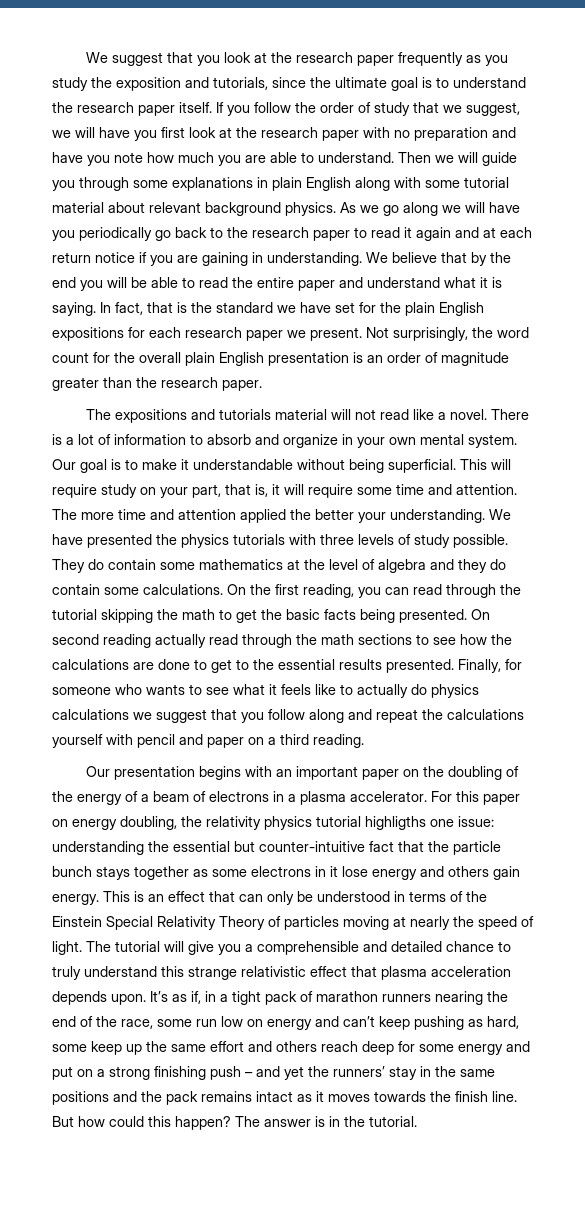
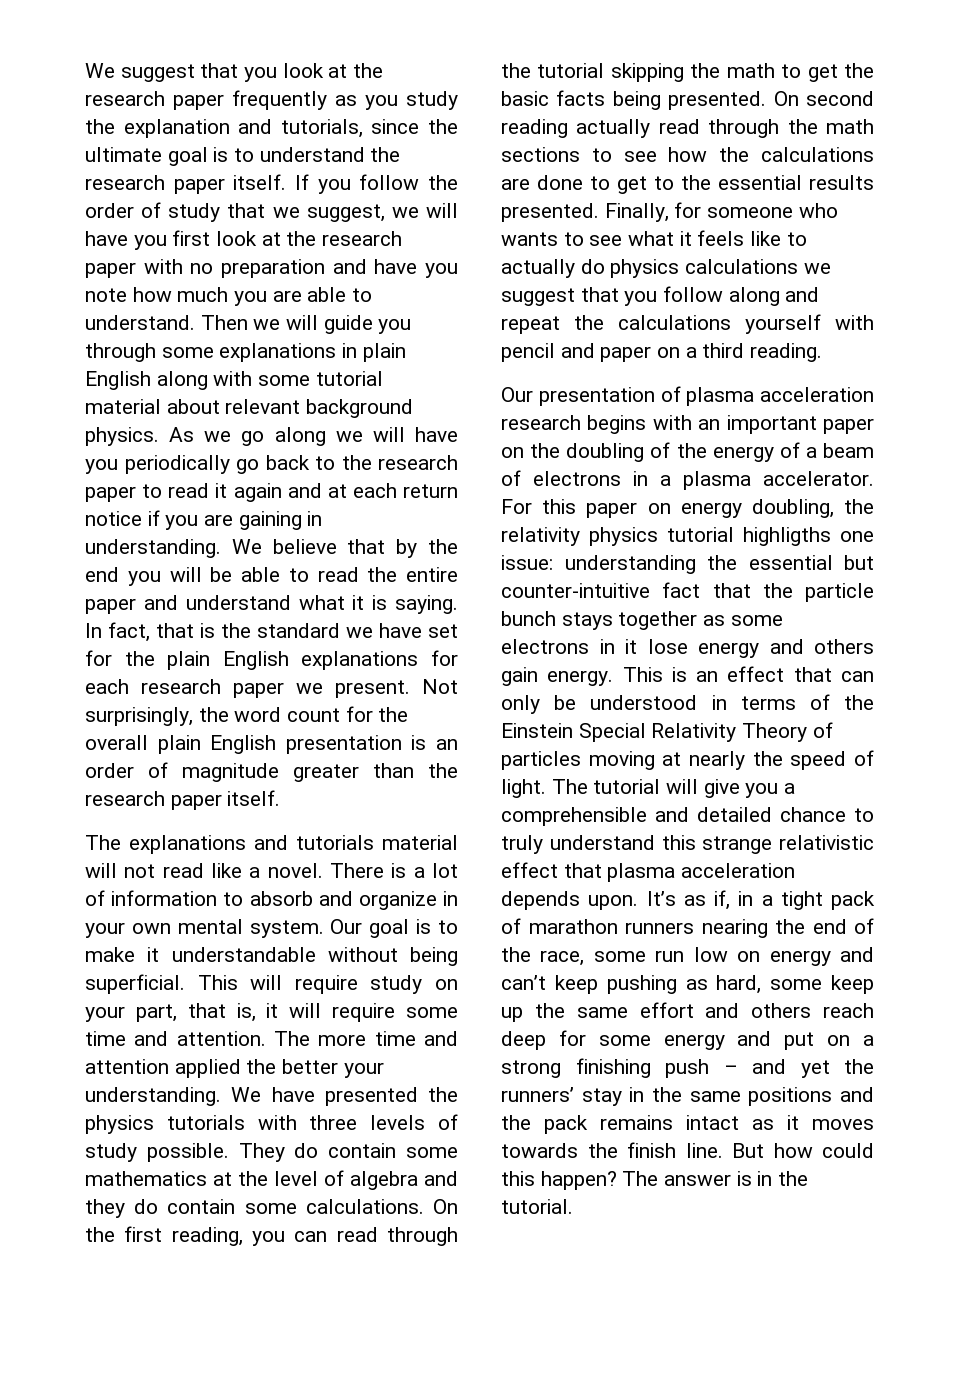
- We suggest that you look at the research paper frequently as you study the exposition and tutorials, since the ultimate goal is to understand the research paper itself.
+ We suggest that you look at the research paper frequently as you study the explanation and tutorials, since the ultimate goal is to understand the research paper itself.
- In fact, that is the standard we have set for the plain English expositions for each research paper we present.
+ In fact, that is the standard we have set for the plain English explanations for each research paper we present.
- Not surprisingly, the word count for the overall plain English presentation is an order of magnitude greater than the research paper.
- The expositions and tutorials material will not read like a novel.
+ Not surprisingly, the word count for the overall plain English presentation is an order of magnitude greater than the research paper itself.
+ The explanations and tutorials material will not read like a novel.
- Our presentation begins with an important paper on the doubling of the energy of a beam of electrons in a plasma accelerator.
+ Our presentation of plasma acceleration research begins with an important paper on the doubling of the energy of a beam of electrons in a plasma accelerator.

